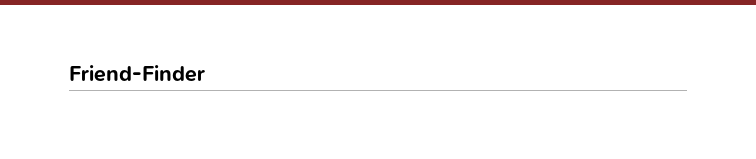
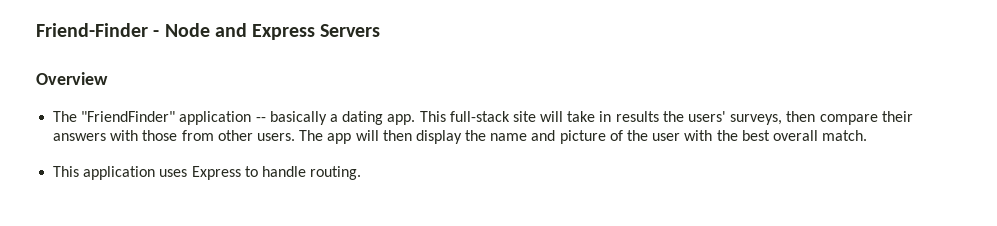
- Friend-Finder
+ Friend-Finder - Node and Express Servers
+ Overview
+ The "FriendFinder" application -- basically a dating app. This full-stack site will take in results the users' surveys, then compare their answers with those from other users. The app will then display the name and picture of the user with the best overall match.
+ This application uses Express to handle routing.

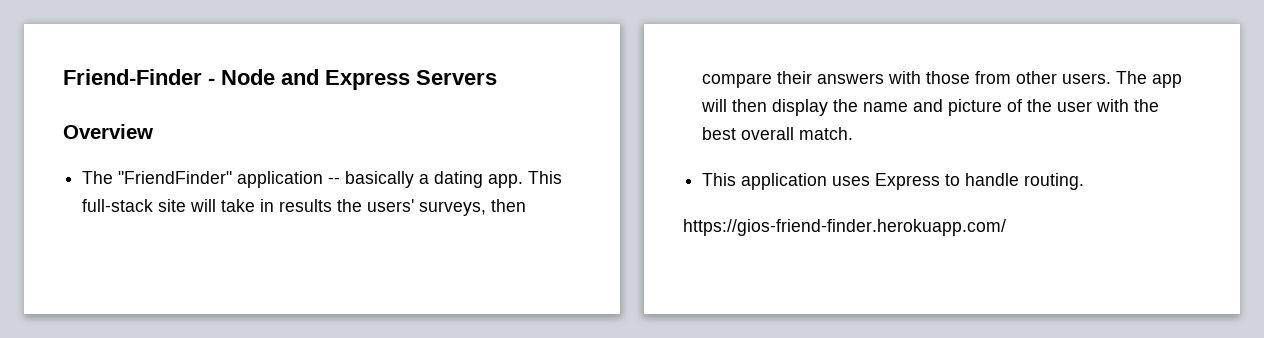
+ https://gios-friend-finder.herokuapp.com/

